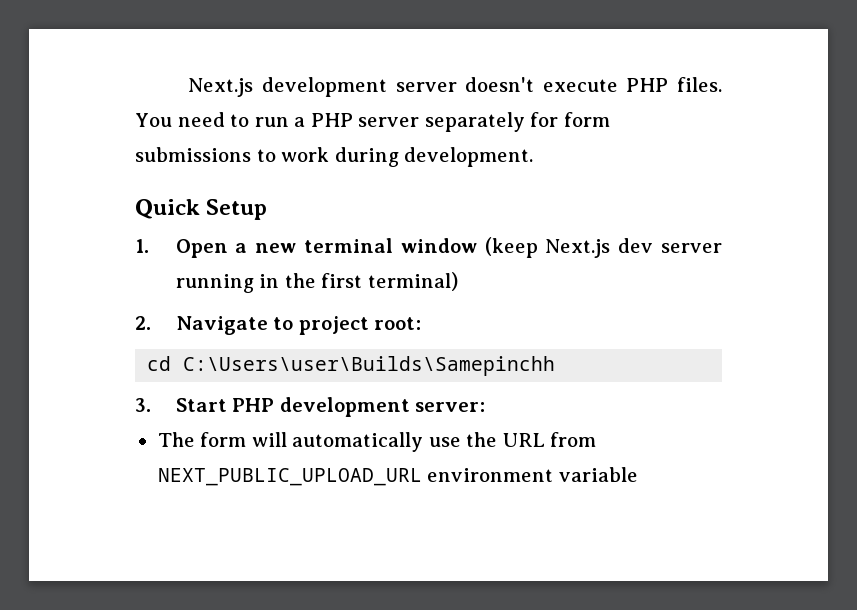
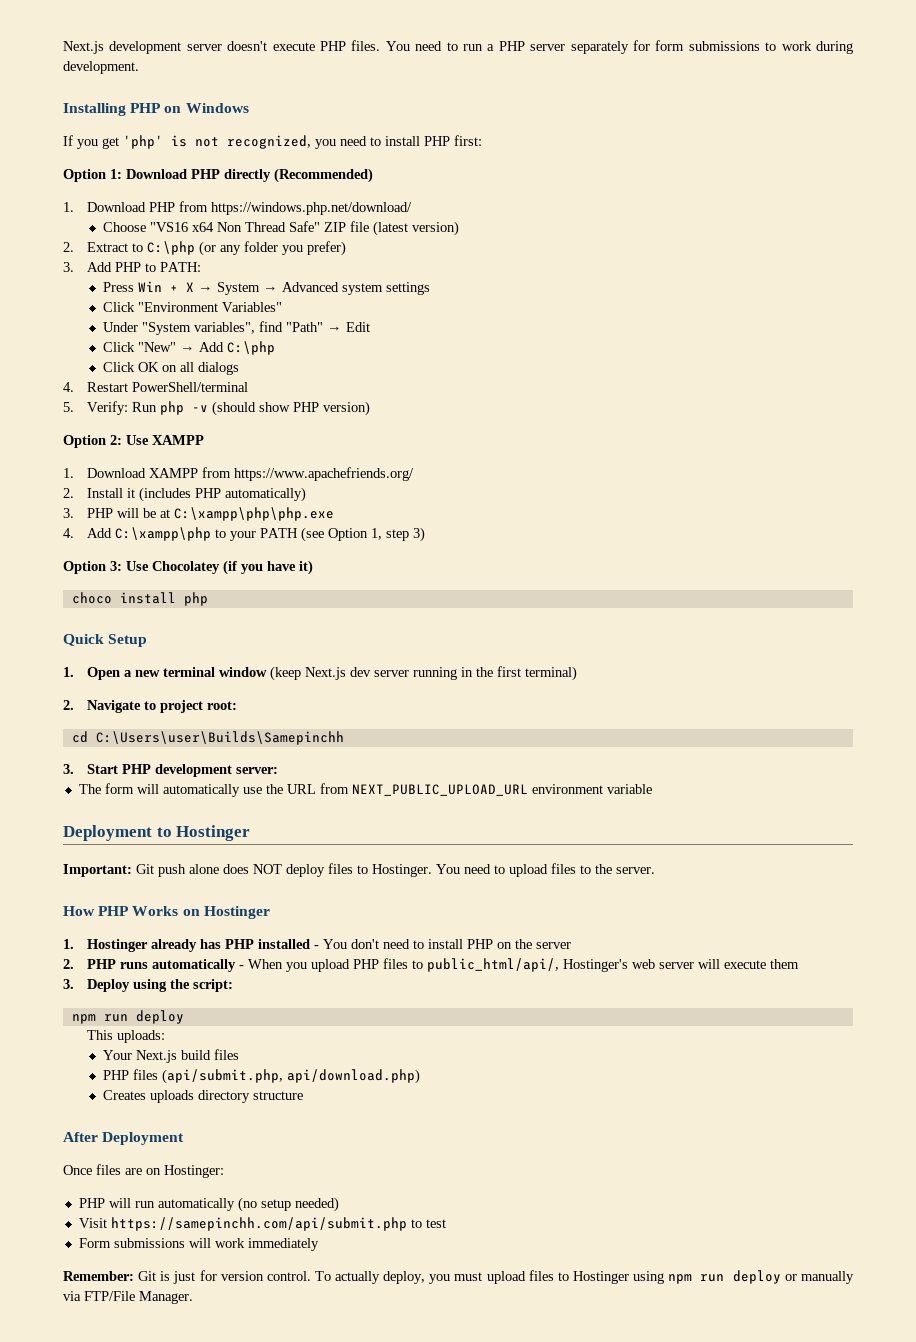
+ Installing PHP on Windows
+ If you get 'php' is not recognized, you need to install PHP first:
+ Option 1: Download PHP directly (Recommended)
+ 1. Download PHP from https://windows.php.net/download/
+ Choose "VS16 x64 Non Thread Safe" ZIP file (latest version)
+ 2. Extract to C:\php (or any folder you prefer)
+ 3. Add PHP to PATH:
+ Press Win + X → System → Advanced system settings
+ Click "Environment Variables"
+ Under "System variables", find "Path" → Edit
+ Click "New" → Add C:\php
+ Click OK on all dialogs
+ 4. Restart PowerShell/terminal
+ 5. Verify: Run php -v (should show PHP version)
+ Option 2: Use XAMPP
+ 1. Download XAMPP from https://www.apachefriends.org/
+ 2. Install it (includes PHP automatically)
+ 3. PHP will be at C:\xampp\php\php.exe
+ 4. Add C:\xampp\php to your PATH (see Option 1, step 3)
+ Option 3: Use Chocolatey (if you have it)
+ choco install php
+ Deployment to Hostinger
+ Important: Git push alone does NOT deploy files to Hostinger. You need to upload files to the server.
+ How PHP Works on Hostinger
+ 1. Hostinger already has PHP installed - You don't need to install PHP on the server
+ 2. PHP runs automatically - When you upload PHP files to public_html/api/, Hostinger's web server will execute them
+ 3. Deploy using the script:
+ npm run deploy
+ This uploads:
+ Your Next.js build files
+ PHP files (api/submit.php, api/download.php)
+ Creates uploads directory structure
+ After Deployment
+ Once files are on Hostinger:
+ PHP will run automatically (no setup needed)
+ Visit https://samepinchh.com/api/submit.php to test
+ Form submissions will work immediately
+ Remember: Git is just for version control. To actually deploy, you must upload files to Hostinger using npm run deploy or manually via FTP/File Manager.

